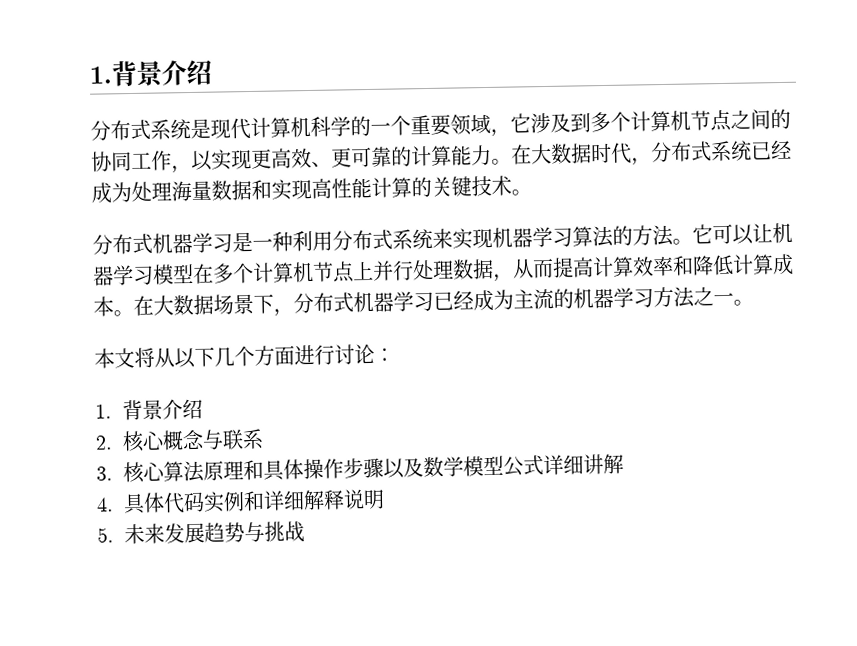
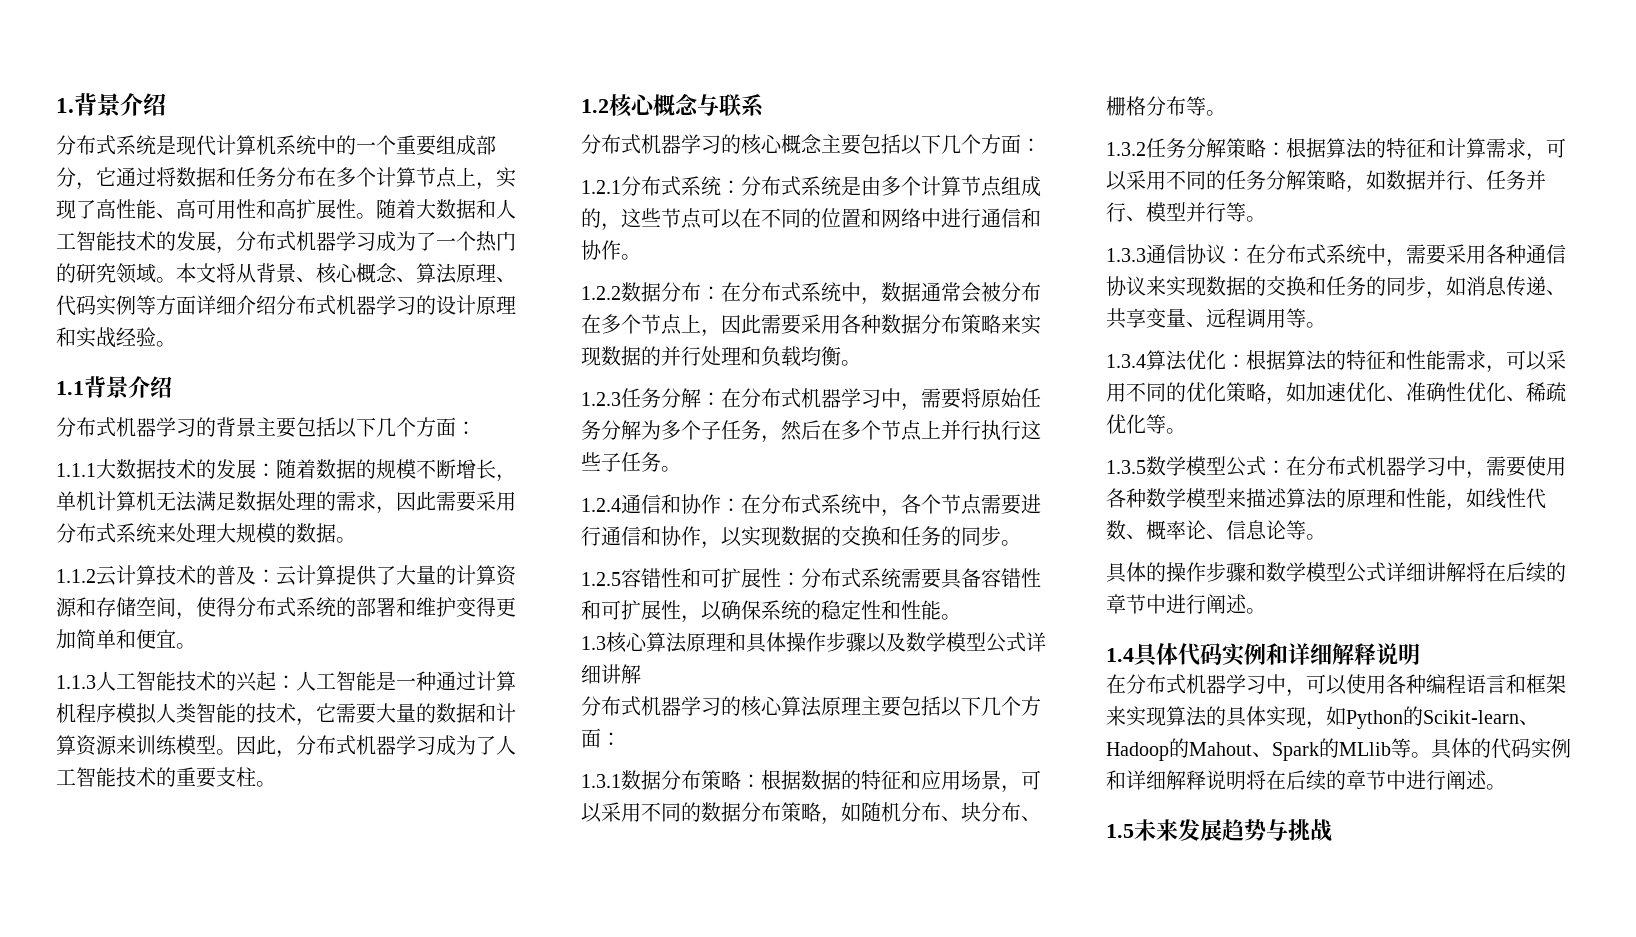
- 分布式系统是现代计算机科学的一个重要领域，它涉及到多个计算机节点之间的协同工作，以实现更高效、更可靠的计算能力。在大数据时代，分布式系统已经成为处理海量数据和实现高性能计算的关键技术。
- 分布式机器学习是一种利用分布式系统来实现机器学习算法的方法。它可以让机器学习模型在多个计算机节点上并行处理数据，从而提高计算效率和降低计算成本。在大数据场景下，分布式机器学习已经成为主流的机器学习方法之一。
- 本文将从以下几个方面进行讨论：
- 1.背景介绍
- 2.核心概念与联系
- 3.核心算法原理和具体操作步骤以及数学模型公式详细讲解
+ 分布式系统是现代计算机系统中的一个重要组成部分，它通过将数据和任务分布在多个计算节点上，实现了高性能、高可用性和高扩展性。随着大数据和人工智能技术的发展，分布式机器学习成为了一个热门的研究领域。本文将从背景、核心概念、算法原理、代码实例等方面详细介绍分布式机器学习的设计原理和实战经验。
+ 1.1背景介绍
+ 分布式机器学习的背景主要包括以下几个方面：
+ 1.1.1大数据技术的发展：随着数据的规模不断增长，单机计算机无法满足数据处理的需求，因此需要采用分布式系统来处理大规模的数据。
+ 1.1.2云计算技术的普及：云计算提供了大量的计算资源和存储空间，使得分布式系统的部署和维护变得更加简单和便宜。
+ 1.1.3人工智能技术的兴起：人工智能是一种通过计算机程序模拟人类智能的技术，它需要大量的数据和计算资源来训练模型。因此，分布式机器学习成为了人工智能技术的重要支柱。
+ 1.2核心概念与联系
+ 分布式机器学习的核心概念主要包括以下几个方面：
+ 1.2.1分布式系统：分布式系统是由多个计算节点组成的，这些节点可以在不同的位置和网络中进行通信和协作。
+ 1.2.2数据分布：在分布式系统中，数据通常会被分布在多个节点上，因此需要采用各种数据分布策略来实现数据的并行处理和负载均衡。
+ 1.2.3任务分解：在分布式机器学习中，需要将原始任务分解为多个子任务，然后在多个节点上并行执行这些子任务。
+ 1.2.4通信和协作：在分布式系统中，各个节点需要进行通信和协作，以实现数据的交换和任务的同步。
+ 1.2.5容错性和可扩展性：分布式系统需要具备容错性和可扩展性，以确保系统的稳定性和性能。
+ 1.3核心算法原理和具体操作步骤以及数学模型公式详细讲解
- 4.具体代码实例和详细解释说明
+ 分布式机器学习的核心算法原理主要包括以下几个方面：
+ 1.3.1数据分布策略：根据数据的特征和应用场景，可以采用不同的数据分布策略，如随机分布、块分布、栅格分布等。
+ 1.3.2任务分解策略：根据算法的特征和计算需求，可以采用不同的任务分解策略，如数据并行、任务并行、模型并行等。
+ 1.3.3通信协议：在分布式系统中，需要采用各种通信协议来实现数据的交换和任务的同步，如消息传递、共享变量、远程调用等。
+ 1.3.4算法优化：根据算法的特征和性能需求，可以采用不同的优化策略，如加速优化、准确性优化、稀疏优化等。
+ 1.3.5数学模型公式：在分布式机器学习中，需要使用各种数学模型来描述算法的原理和性能，如线性代数、概率论、信息论等。
+ 具体的操作步骤和数学模型公式详细讲解将在后续的章节中进行阐述。
+ 1.4具体代码实例和详细解释说明
- 5.未来发展趋势与挑战
+ 在分布式机器学习中，可以使用各种编程语言和框架来实现算法的具体实现，如Python的Scikit-learn、Hadoop的Mahout、Spark的MLlib等。具体的代码实例和详细解释说明将在后续的章节中进行阐述。
+ 1.5未来发展趋势与挑战

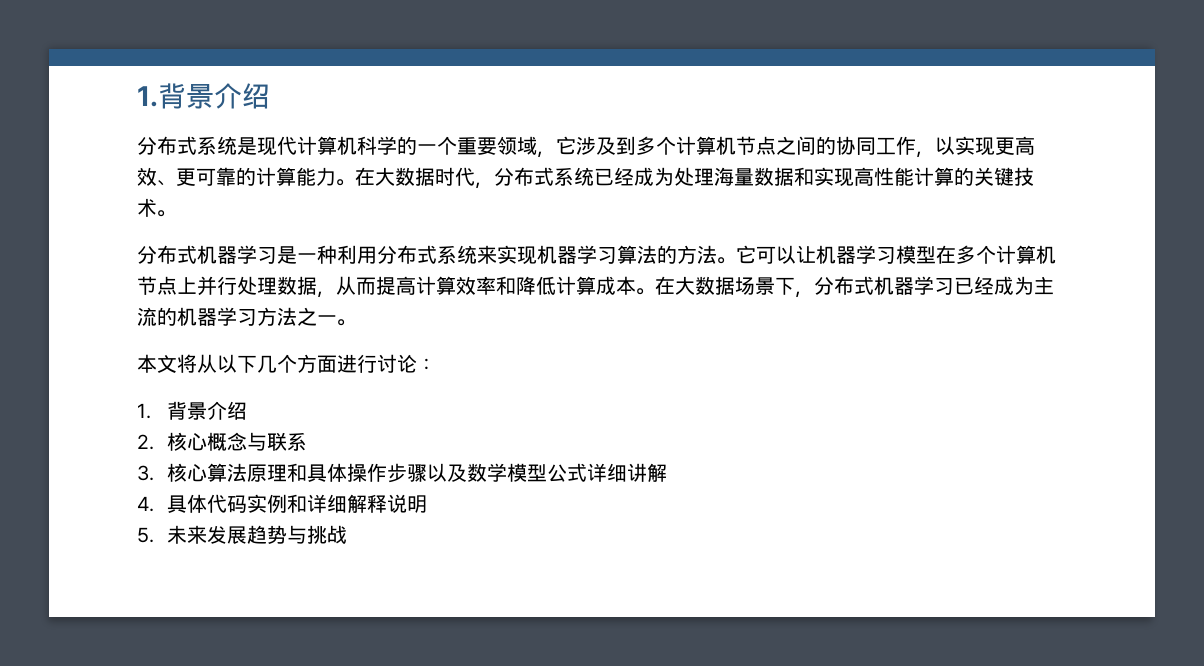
- 分布式系统是现代计算机系统中的一个重要组成部分，它通过将数据和任务分布在多个计算节点上，实现了高性能、高可用性和高扩展性。随着大数据和人工智能技术的发展，分布式机器学习成为了一个热门的研究领域。本文将从背景、核心概念、算法原理、代码实例等方面详细介绍分布式机器学习的设计原理和实战经验。
- 1.1背景介绍
- 分布式机器学习的背景主要包括以下几个方面：
- 1.1.1大数据技术的发展：随着数据的规模不断增长，单机计算机无法满足数据处理的需求，因此需要采用分布式系统来处理大规模的数据。
- 1.1.2云计算技术的普及：云计算提供了大量的计算资源和存储空间，使得分布式系统的部署和维护变得更加简单和便宜。
- 1.1.3人工智能技术的兴起：人工智能是一种通过计算机程序模拟人类智能的技术，它需要大量的数据和计算资源来训练模型。因此，分布式机器学习成为了人工智能技术的重要支柱。
- 1.2核心概念与联系
- 分布式机器学习的核心概念主要包括以下几个方面：
- 1.2.1分布式系统：分布式系统是由多个计算节点组成的，这些节点可以在不同的位置和网络中进行通信和协作。
- 1.2.2数据分布：在分布式系统中，数据通常会被分布在多个节点上，因此需要采用各种数据分布策略来实现数据的并行处理和负载均衡。
- 1.2.3任务分解：在分布式机器学习中，需要将原始任务分解为多个子任务，然后在多个节点上并行执行这些子任务。
- 1.2.4通信和协作：在分布式系统中，各个节点需要进行通信和协作，以实现数据的交换和任务的同步。
- 1.2.5容错性和可扩展性：分布式系统需要具备容错性和可扩展性，以确保系统的稳定性和性能。
- 1.3核心算法原理和具体操作步骤以及数学模型公式详细讲解
+ 分布式系统是现代计算机科学的一个重要领域，它涉及到多个计算机节点之间的协同工作，以实现更高效、更可靠的计算能力。在大数据时代，分布式系统已经成为处理海量数据和实现高性能计算的关键技术。
+ 分布式机器学习是一种利用分布式系统来实现机器学习算法的方法。它可以让机器学习模型在多个计算机节点上并行处理数据，从而提高计算效率和降低计算成本。在大数据场景下，分布式机器学习已经成为主流的机器学习方法之一。
+ 本文将从以下几个方面进行讨论：
+ 1.背景介绍
+ 2.核心概念与联系
+ 3.核心算法原理和具体操作步骤以及数学模型公式详细讲解
- 分布式机器学习的核心算法原理主要包括以下几个方面：
- 1.3.1数据分布策略：根据数据的特征和应用场景，可以采用不同的数据分布策略，如随机分布、块分布、栅格分布等。
- 1.3.2任务分解策略：根据算法的特征和计算需求，可以采用不同的任务分解策略，如数据并行、任务并行、模型并行等。
- 1.3.3通信协议：在分布式系统中，需要采用各种通信协议来实现数据的交换和任务的同步，如消息传递、共享变量、远程调用等。
- 1.3.4算法优化：根据算法的特征和性能需求，可以采用不同的优化策略，如加速优化、准确性优化、稀疏优化等。
- 1.3.5数学模型公式：在分布式机器学习中，需要使用各种数学模型来描述算法的原理和性能，如线性代数、概率论、信息论等。
- 具体的操作步骤和数学模型公式详细讲解将在后续的章节中进行阐述。
- 1.4具体代码实例和详细解释说明
+ 4.具体代码实例和详细解释说明
- 在分布式机器学习中，可以使用各种编程语言和框架来实现算法的具体实现，如Python的Scikit-learn、Hadoop的Mahout、Spark的MLlib等。具体的代码实例和详细解释说明将在后续的章节中进行阐述。
- 1.5未来发展趋势与挑战
+ 5.未来发展趋势与挑战

